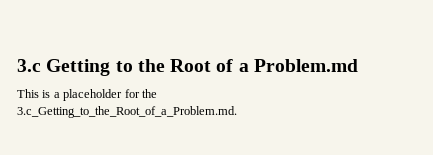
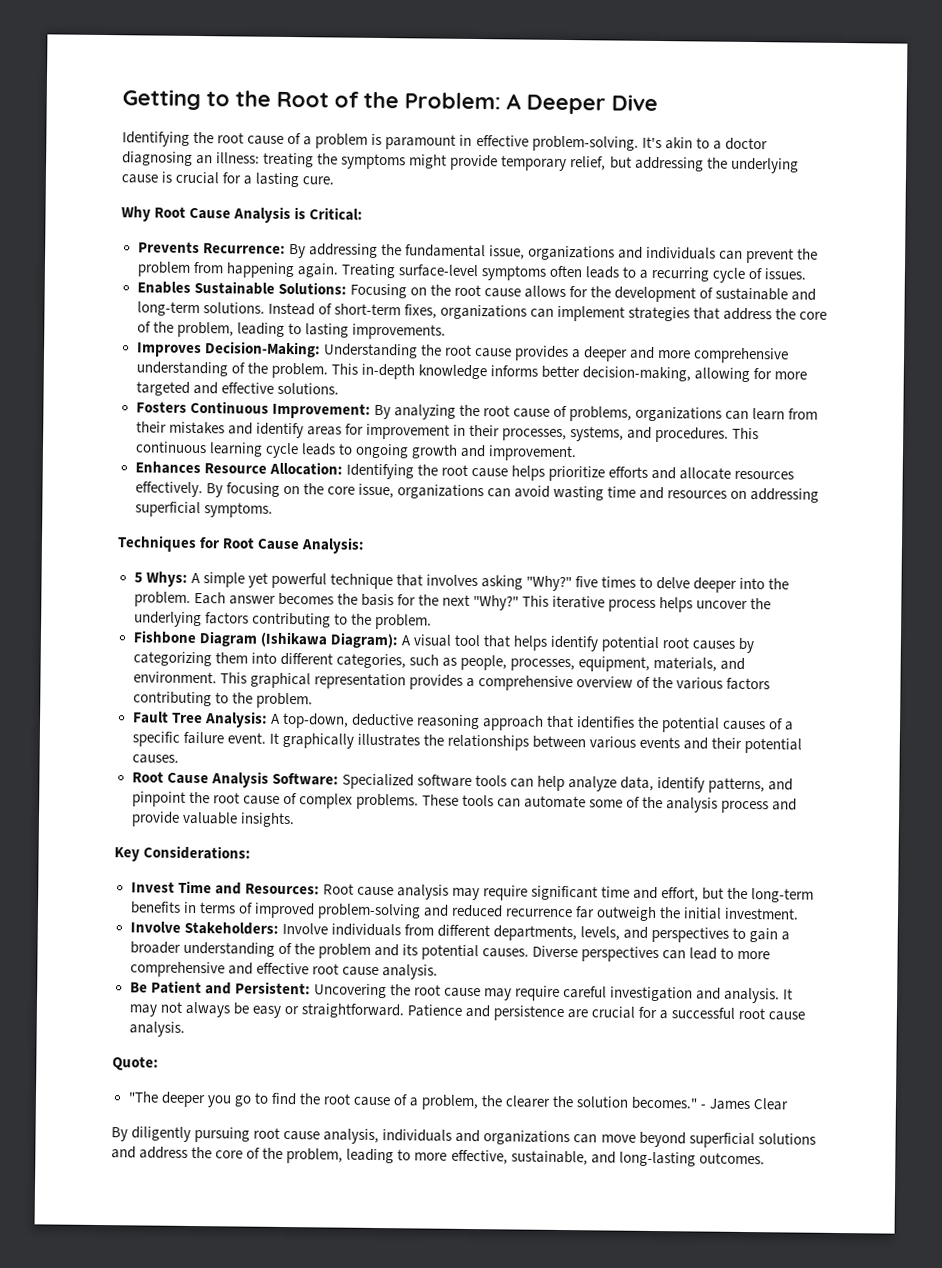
- 3.c Getting to the Root of a Problem.md
- This is a placeholder for the 3.c_Getting_to_the_Root_of_a_Problem.md.
+ Getting to the Root of the Problem: A Deeper Dive
+ Identifying the root cause of a problem is paramount in effective problem-solving. It's akin to a doctor diagnosing an illness: treating the symptoms might provide temporary relief, but addressing the underlying cause is crucial for a lasting cure.
+ Why Root Cause Analysis is Critical:
+ Prevents Recurrence: By addressing the fundamental issue, organizations and individuals can prevent the problem from happening again. Treating surface-level symptoms often leads to a recurring cycle of issues.
+ Enables Sustainable Solutions: Focusing on the root cause allows for the development of sustainable and long-term solutions. Instead of short-term fixes, organizations can implement strategies that address the core of the problem, leading to lasting improvements.
+ Improves Decision-Making: Understanding the root cause provides a deeper and more comprehensive understanding of the problem. This in-depth knowledge informs better decision-making, allowing for more targeted and effective solutions.
+ Fosters Continuous Improvement: By analyzing the root cause of problems, organizations can learn from their mistakes and identify areas for improvement in their processes, systems, and procedures. This continuous learning cycle leads to ongoing growth and improvement.
+ Enhances Resource Allocation: Identifying the root cause helps prioritize efforts and allocate resources effectively. By focusing on the core issue, organizations can avoid wasting time and resources on addressing superficial symptoms.
+ Techniques for Root Cause Analysis:
+ 5 Whys: A simple yet powerful technique that involves asking "Why?" five times to delve deeper into the problem. Each answer becomes the basis for the next "Why?" This iterative process helps uncover the underlying factors contributing to the problem.
+ Fishbone Diagram (Ishikawa Diagram): A visual tool that helps identify potential root causes by categorizing them into different categories, such as people, processes, equipment, materials, and environment. This graphical representation provides a comprehensive overview of the various factors contributing to the problem.
+ Fault Tree Analysis: A top-down, deductive reasoning approach that identifies the potential causes of a specific failure event. It graphically illustrates the relationships between various events and their potential causes.
+ Root Cause Analysis Software: Specialized software tools can help analyze data, identify patterns, and pinpoint the root cause of complex problems. These tools can automate some of the analysis process and provide valuable insights.
+ Key Considerations:
+ Invest Time and Resources: Root cause analysis may require significant time and effort, but the long-term benefits in terms of improved problem-solving and reduced recurrence far outweigh the initial investment.
+ Involve Stakeholders: Involve individuals from different departments, levels, and perspectives to gain a broader understanding of the problem and its potential causes. Diverse perspectives can lead to more comprehensive and effective root cause analysis.
+ Be Patient and Persistent: Uncovering the root cause may require careful investigation and analysis. It may not always be easy or straightforward. Patience and persistence are crucial for a successful root cause analysis.
+ Quote:
+ "The deeper you go to find the root cause of a problem, the clearer the solution becomes." - James Clear
+ By diligently pursuing root cause analysis, individuals and organizations can move beyond superficial solutions and address the core of the problem, leading to more effective, sustainable, and long-lasting outcomes.

